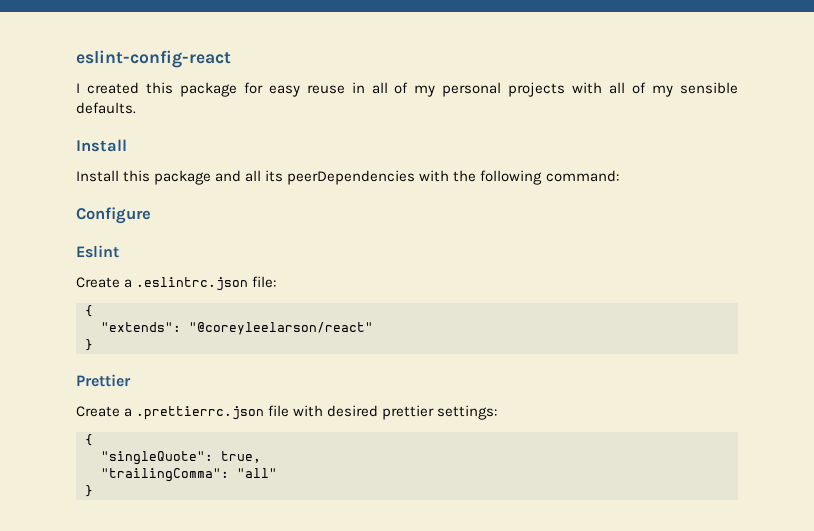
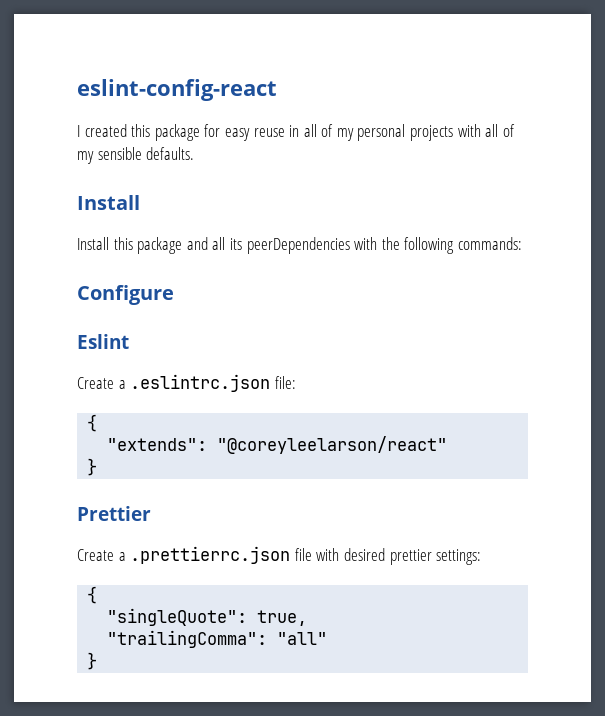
- Install this package and all its peerDependencies with the following command:
+ Install this package and all its peerDependencies with the following commands:

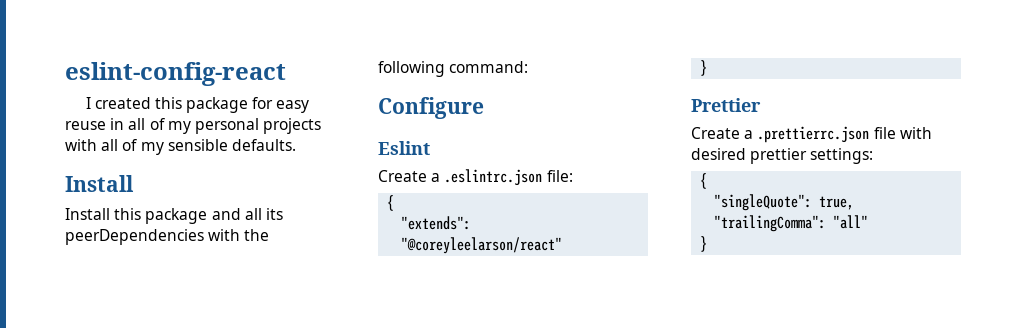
- Install this package and all its peerDependencies with the following commands:
+ Install this package and all its peerDependencies with the following command:

